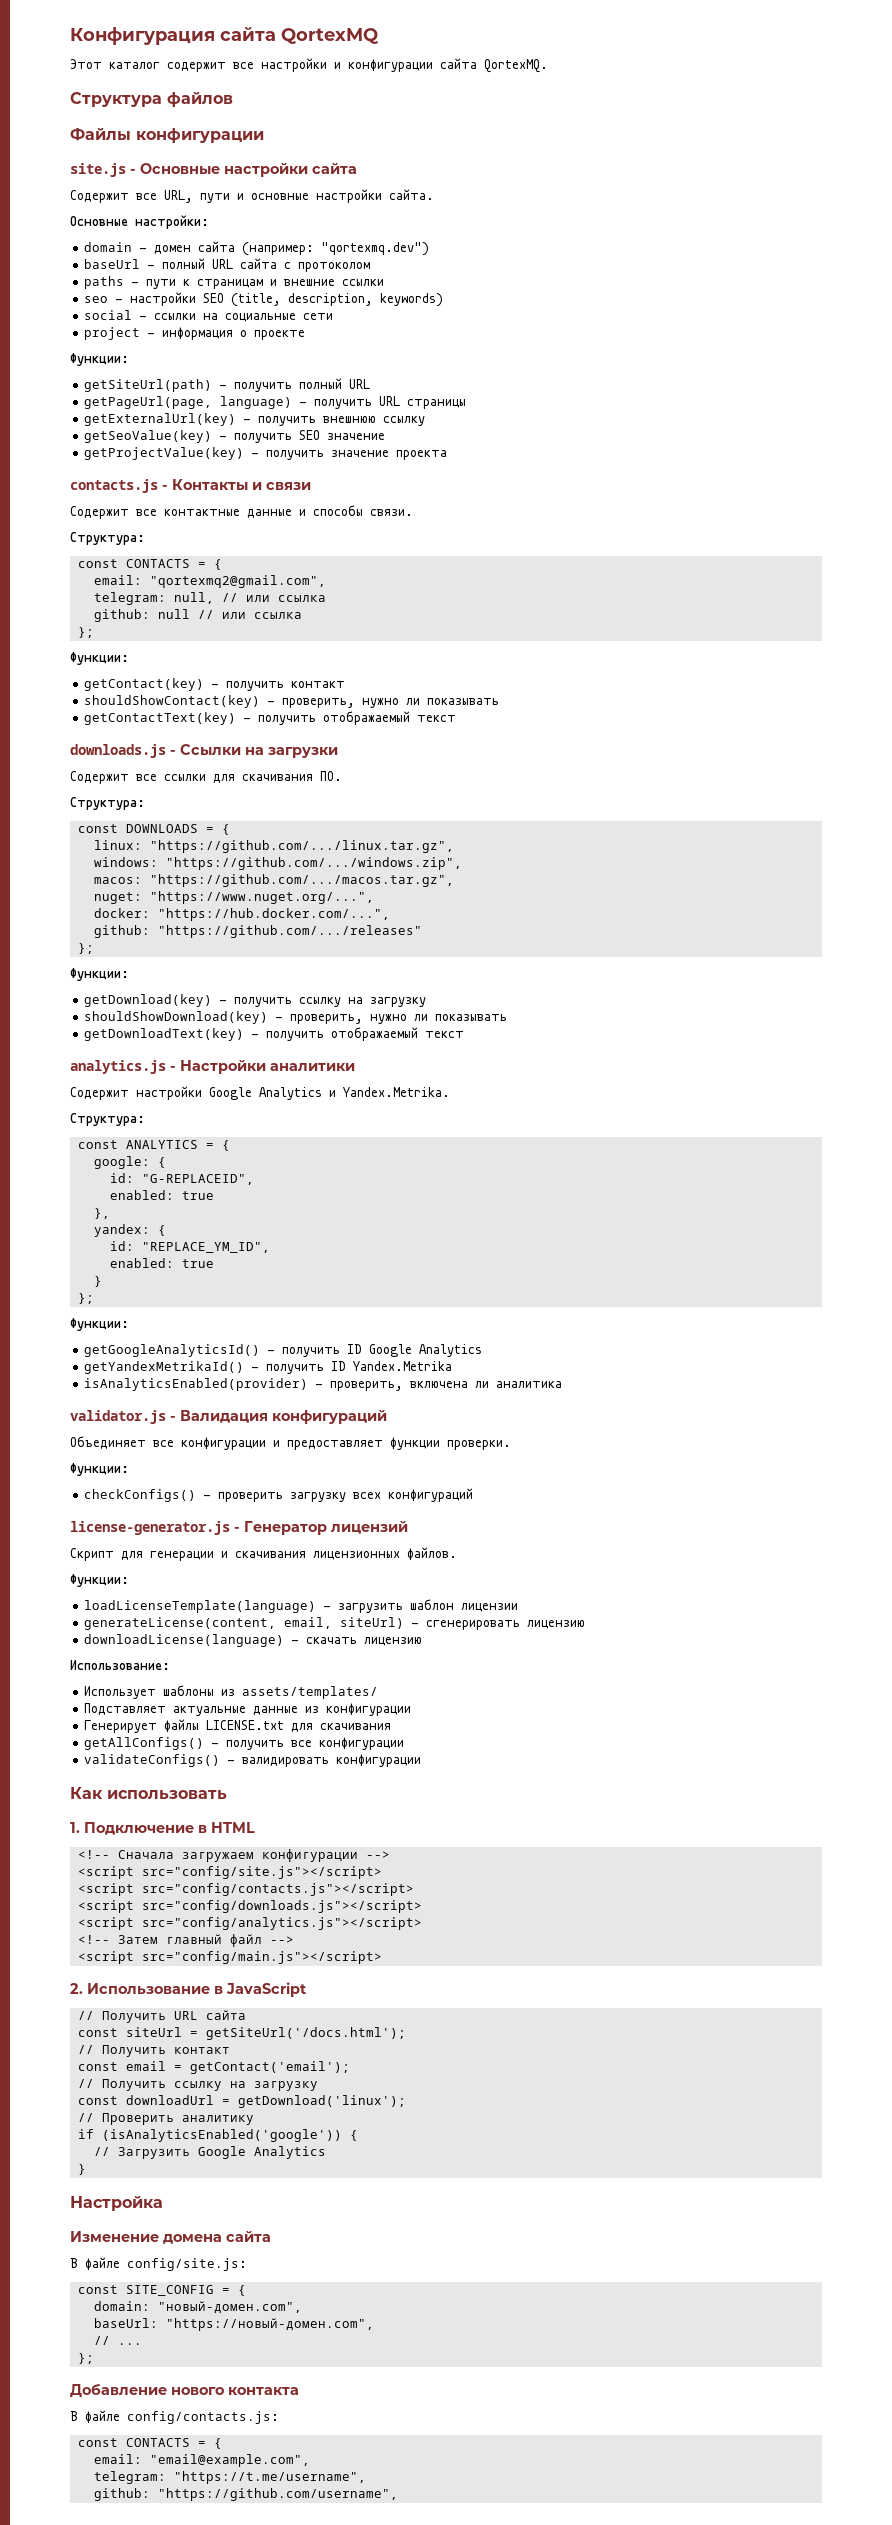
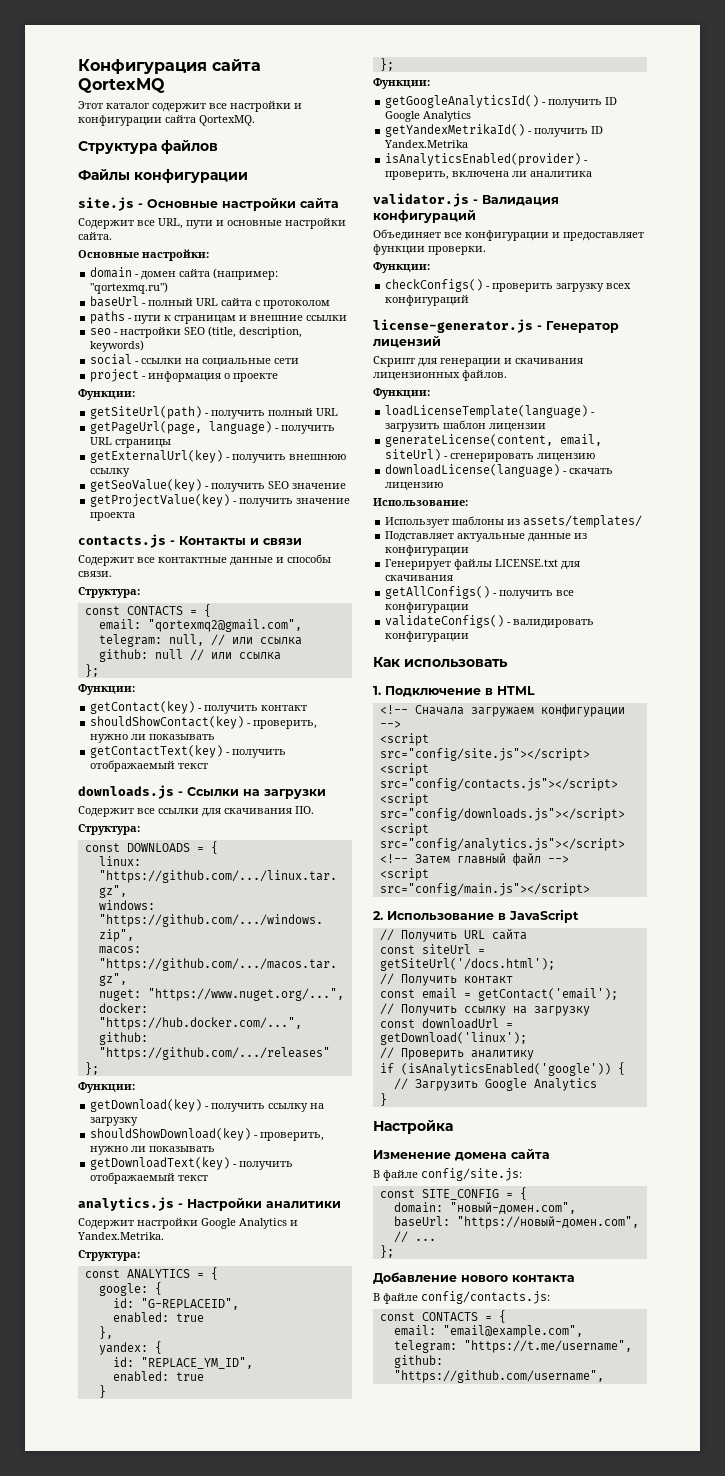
- domain - домен сайта (например: "qortexmq.dev")
+ domain - домен сайта (например: "qortexmq.ru")

